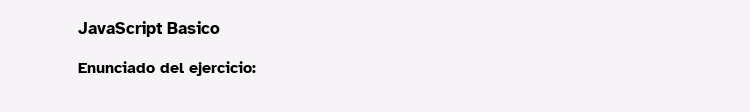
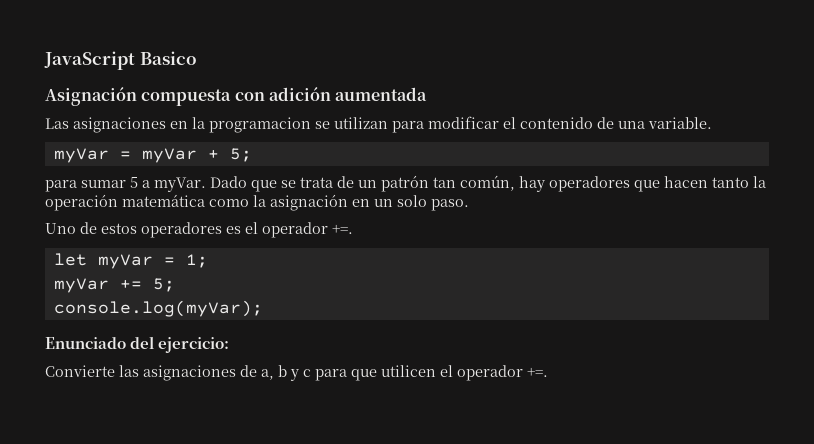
+ Asignación compuesta con adición aumentada
+ Las asignaciones en la programacion se utilizan para modificar el contenido de una variable.
+ myVar = myVar + 5;
+ para sumar 5 a myVar. Dado que se trata de un patrón tan común, hay operadores que hacen tanto la operación matemática como la asignación en un solo paso.
+ Uno de estos operadores es el operador +=.
+ let myVar = 1;
+ myVar += 5;
+ console.log(myVar);
  Enunciado del ejercicio:
+ Convierte las asignaciones de a, b y c para que utilicen el operador +=.

